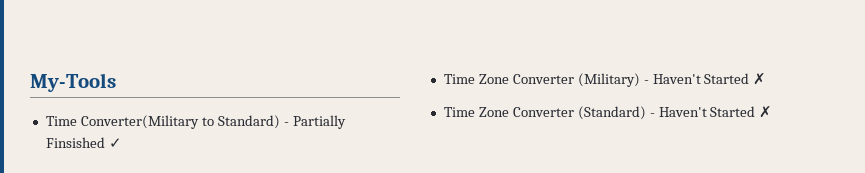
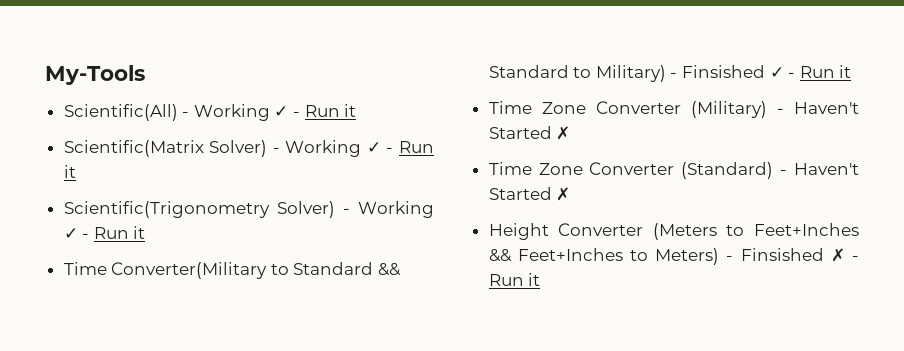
- Time Converter(Military to Standard) - Partially Finsished ✓
+ Scientific(All) - Working ✓ - Run it
+ Scientific(Matrix Solver) - Working ✓ - Run it
+ Scientific(Trigonometry Solver) - Working ✓ - Run it
+ Time Converter(Military to Standard && Standard to Military) - Finsished ✓ - Run it
+ Height Converter (Meters to Feet+Inches && Feet+Inches to Meters) - Finsished ✗ - Run it

